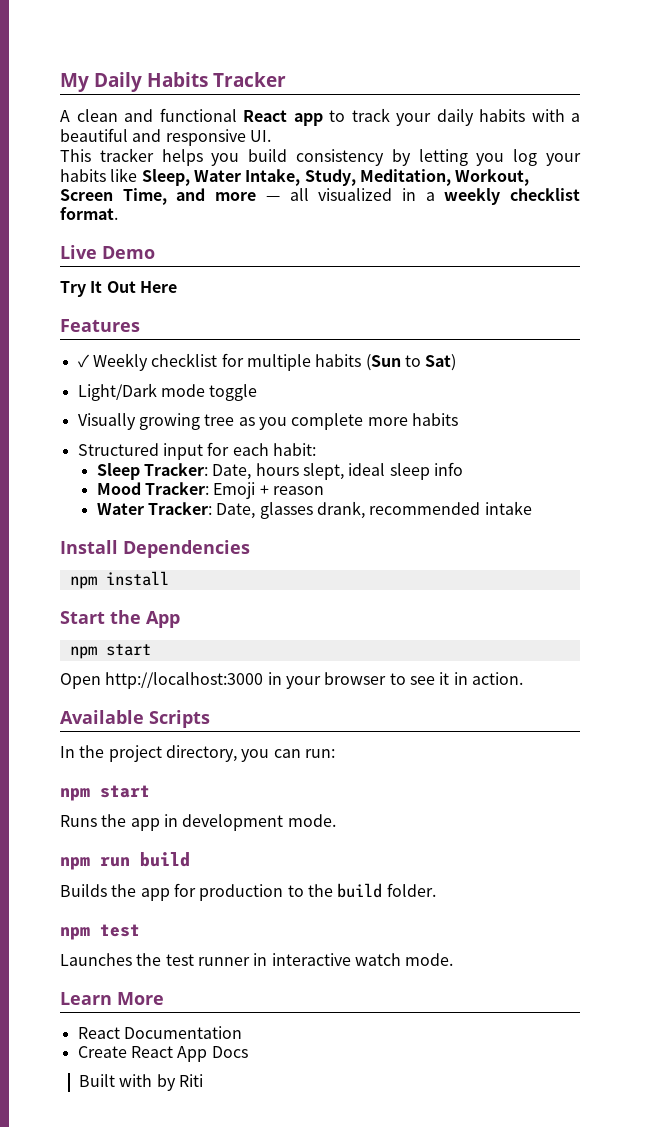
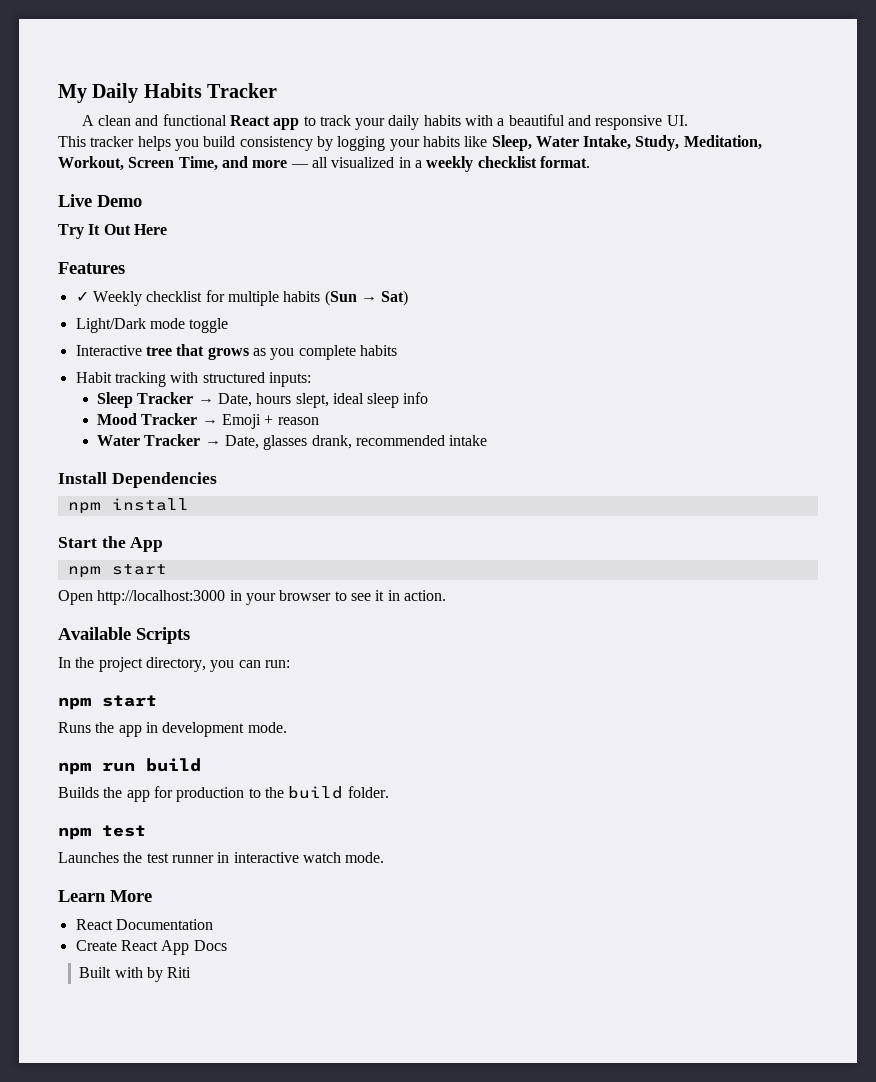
- This tracker helps you build consistency by letting you log your habits like Sleep, Water Intake, Study, Meditation, Workout, Screen Time, and more — all visualized in a weekly checklist format.
+ This tracker helps you build consistency by logging your habits like Sleep, Water Intake, Study, Meditation, Workout, Screen Time, and more — all visualized in a weekly checklist format.
- ✓ Weekly checklist for multiple habits (Sun to Sat)
+ ✓ Weekly checklist for multiple habits (Sun → Sat)
- Visually growing tree as you complete more habits
+ Interactive tree that grows as you complete habits
- Structured input for each habit:
+ Habit tracking with structured inputs:
- Sleep Tracker: Date, hours slept, ideal sleep info
+ Sleep Tracker → Date, hours slept, ideal sleep info
- Mood Tracker: Emoji + reason
+ Mood Tracker → Emoji + reason
- Water Tracker: Date, glasses drank, recommended intake
+ Water Tracker → Date, glasses drank, recommended intake

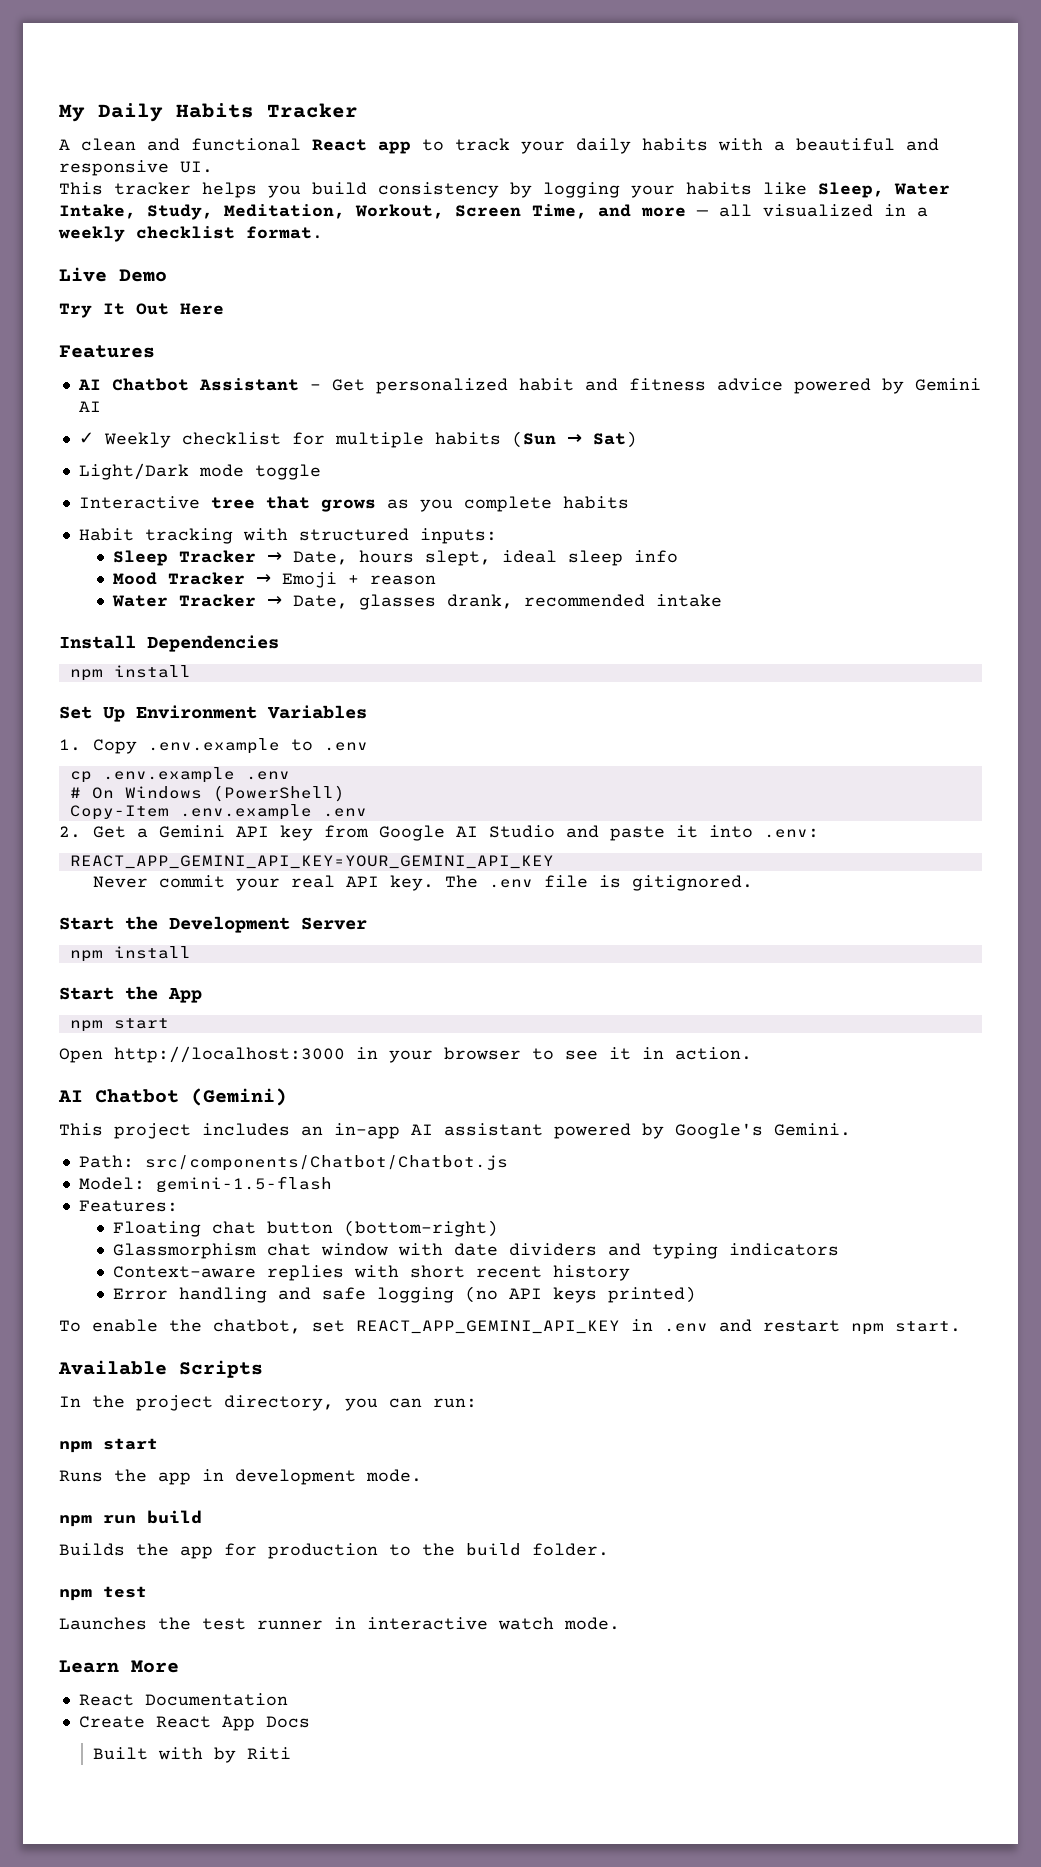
+ AI Chatbot Assistant - Get personalized habit and fitness advice powered by Gemini AI
+ Set Up Environment Variables
+ 1. Copy .env.example to .env
+ cp .env.example .env
+ # On Windows (PowerShell)
+ Copy-Item .env.example .env
+ 2. Get a Gemini API key from Google AI Studio and paste it into .env:
+ REACT_APP_GEMINI_API_KEY=YOUR_GEMINI_API_KEY
+ Never commit your real API key. The .env file is gitignored.
+ Start the Development Server
+ npm install
+ AI Chatbot (Gemini)
+ This project includes an in-app AI assistant powered by Google's Gemini.
+ Path: src/components/Chatbot/Chatbot.js
+ Model: gemini-1.5-flash
+ Features:
+ Floating chat button (bottom-right)
+ Glassmorphism chat window with date dividers and typing indicators
+ Context-aware replies with short recent history
+ Error handling and safe logging (no API keys printed)
+ To enable the chatbot, set REACT_APP_GEMINI_API_KEY in .env and restart npm start.

